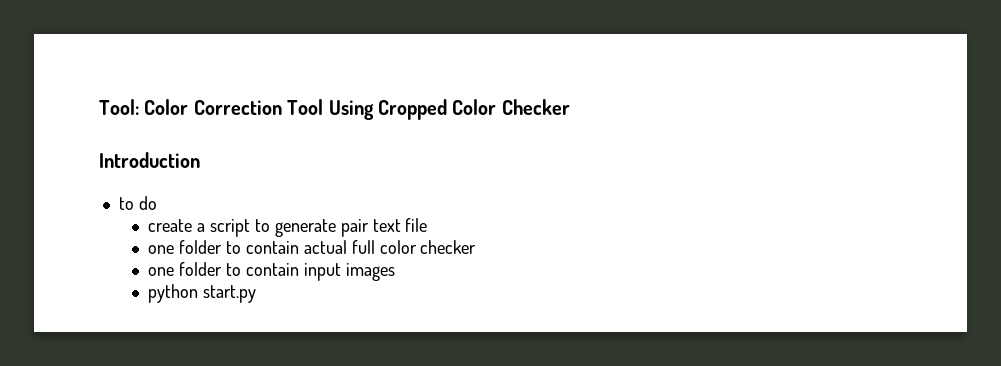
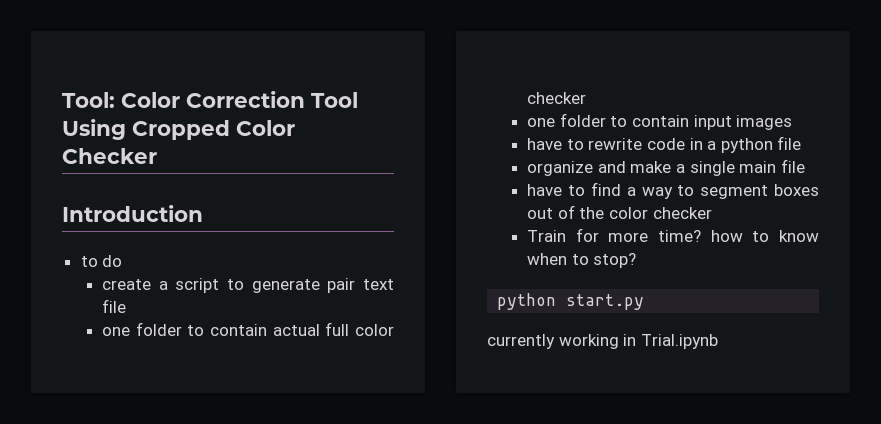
+ have to rewrite code in a python file
+ organize and make a single main file
+ have to find a way to segment boxes out of the color checker
+ Train for more time? how to know when to stop?
  python start.py
+ currently working in Trial.ipynb

